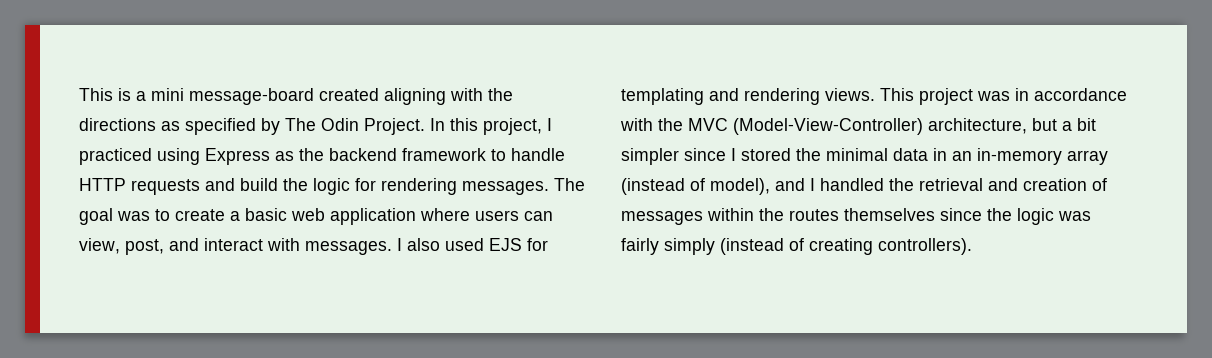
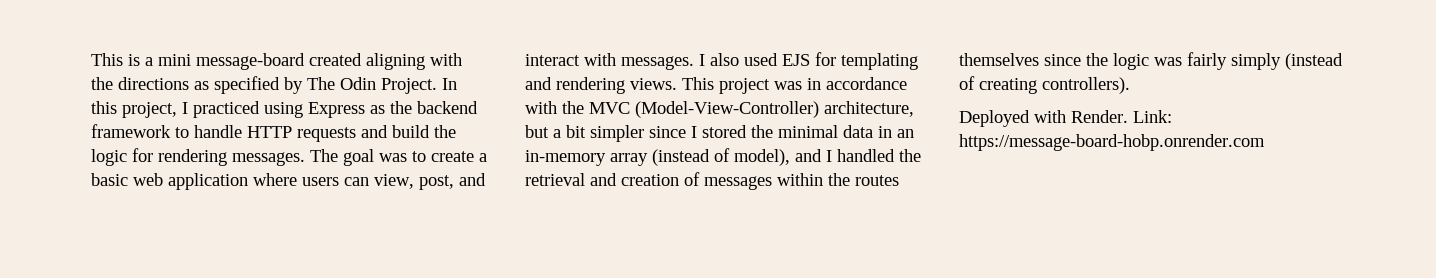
+ Deployed with Render. Link: https://message-board-hobp.onrender.com

